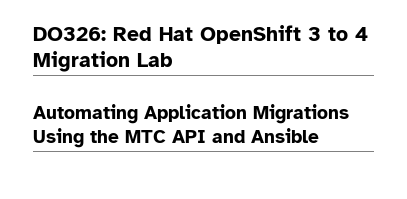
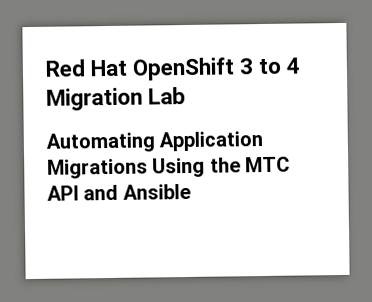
- DO326: Red Hat OpenShift 3 to 4 Migration Lab
+ Red Hat OpenShift 3 to 4 Migration Lab

